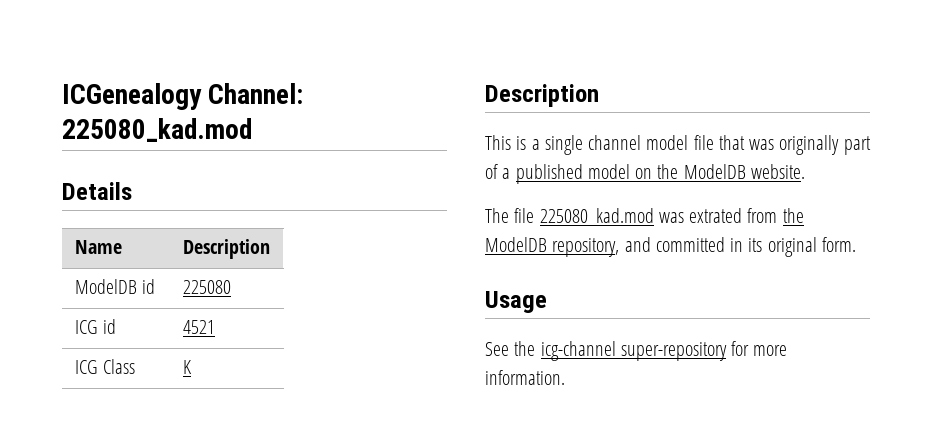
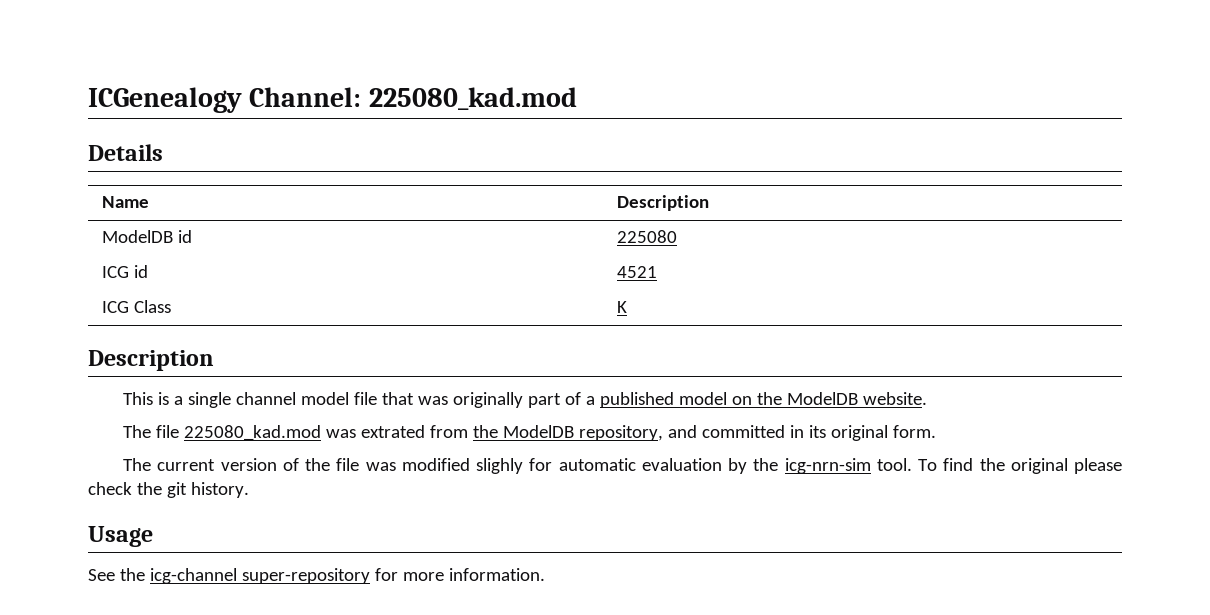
+ The current version of the file was modified slighly for automatic evaluation by the icg-nrn-sim tool. To find the original please check the git history.

